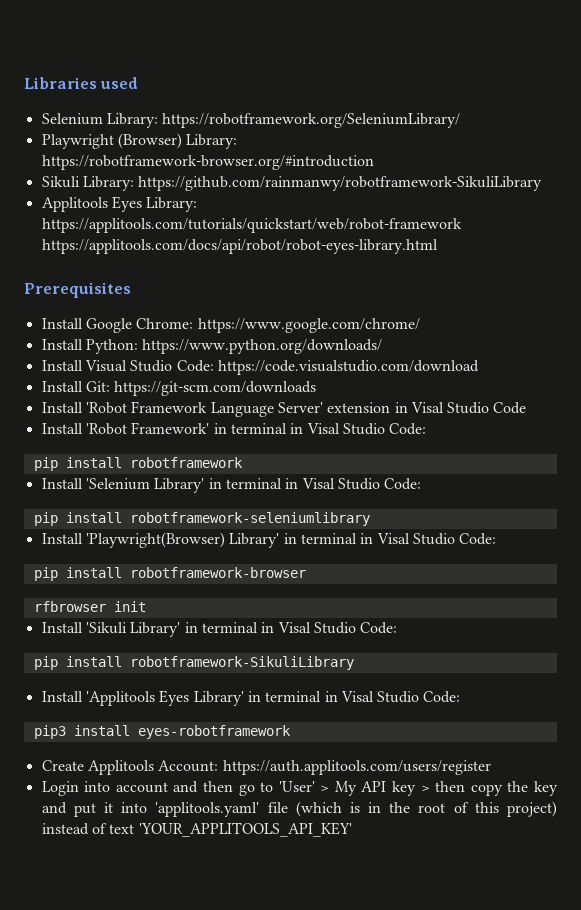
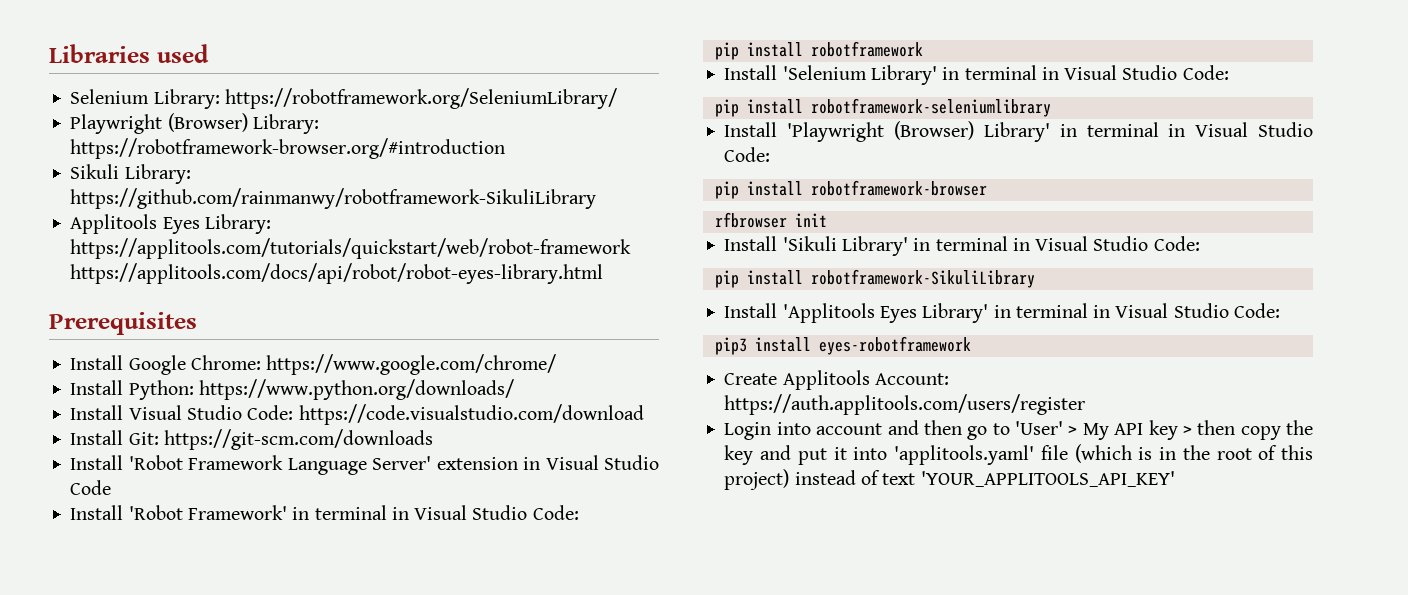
- Install 'Robot Framework Language Server' extension in Visal Studio Code
+ Install 'Robot Framework Language Server' extension in Visual Studio Code
- Install 'Robot Framework' in terminal in Visal Studio Code:
+ Install 'Robot Framework' in terminal in Visual Studio Code:
- Install 'Selenium Library' in terminal in Visal Studio Code:
+ Install 'Selenium Library' in terminal in Visual Studio Code:
- Install 'Playwright(Browser) Library' in terminal in Visal Studio Code:
+ Install 'Playwright (Browser) Library' in terminal in Visual Studio Code:
- Install 'Sikuli Library' in terminal in Visal Studio Code:
+ Install 'Sikuli Library' in terminal in Visual Studio Code:
- Install 'Applitools Eyes Library' in terminal in Visal Studio Code:
+ Install 'Applitools Eyes Library' in terminal in Visual Studio Code:

